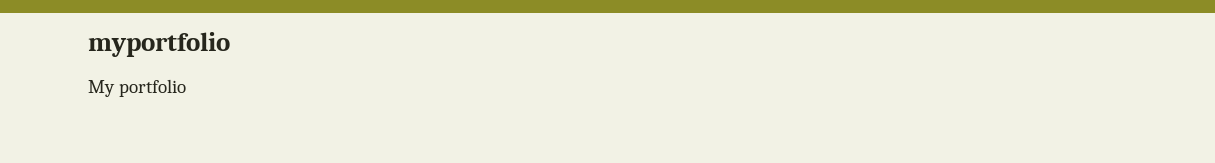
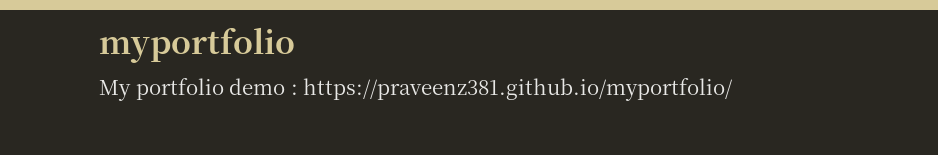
- My portfolio
+ My portfolio demo : https://praveenz381.github.io/myportfolio/

